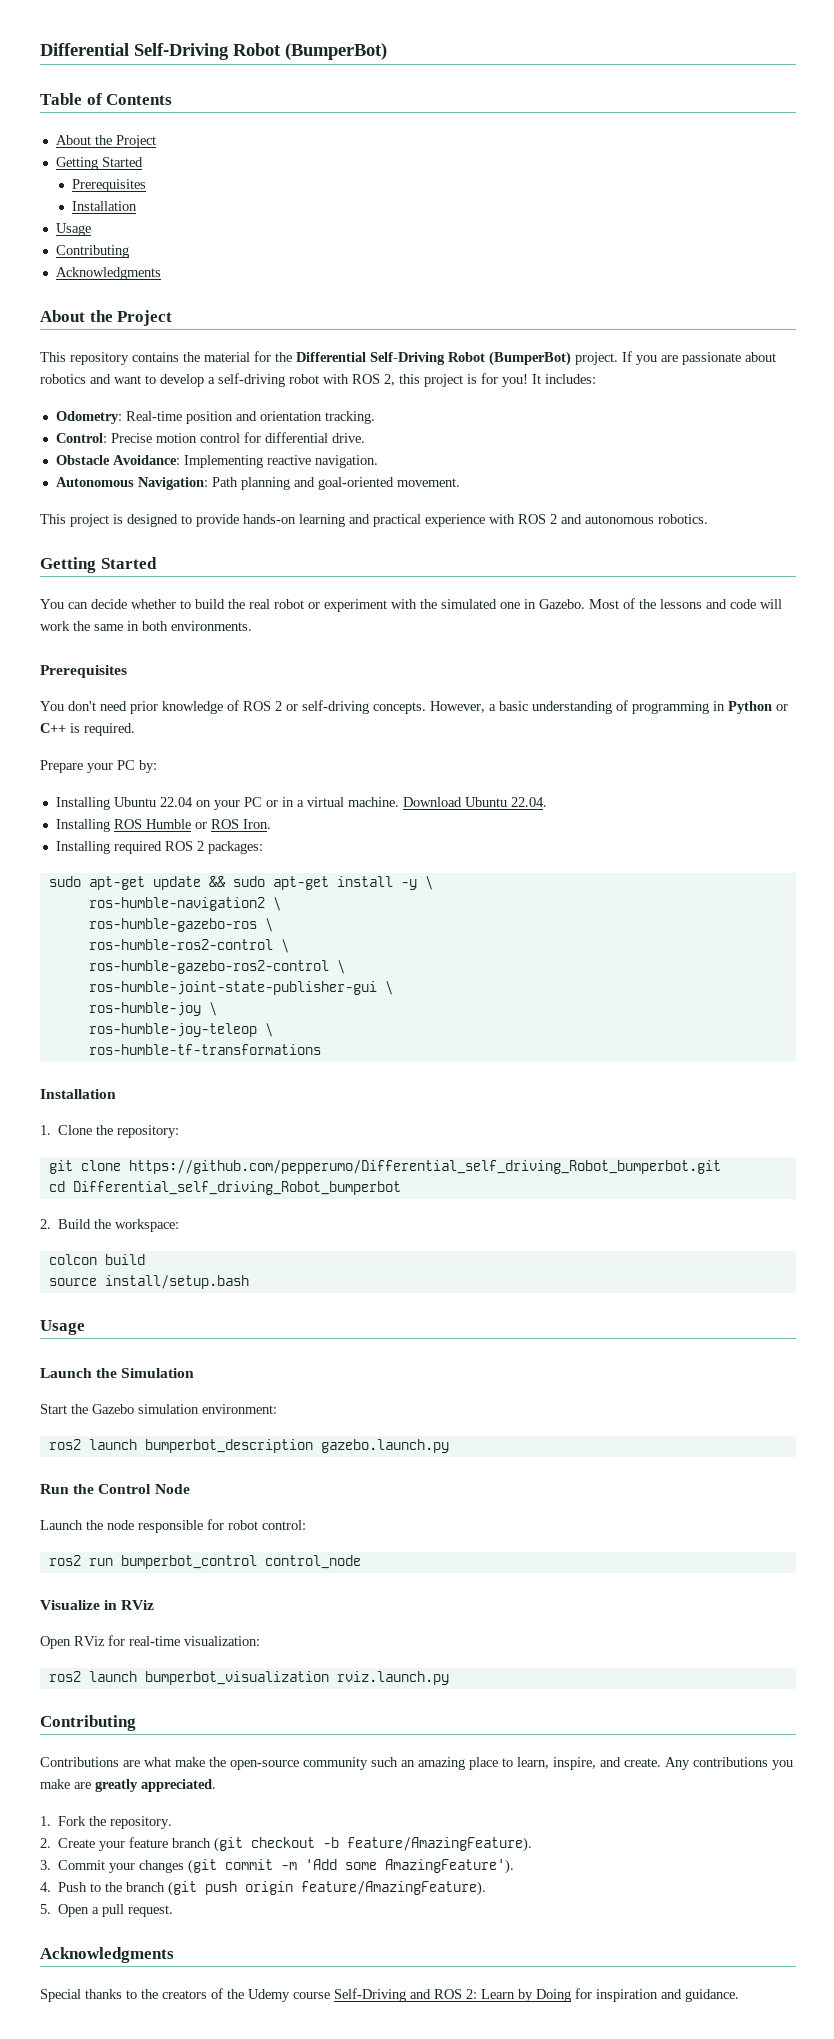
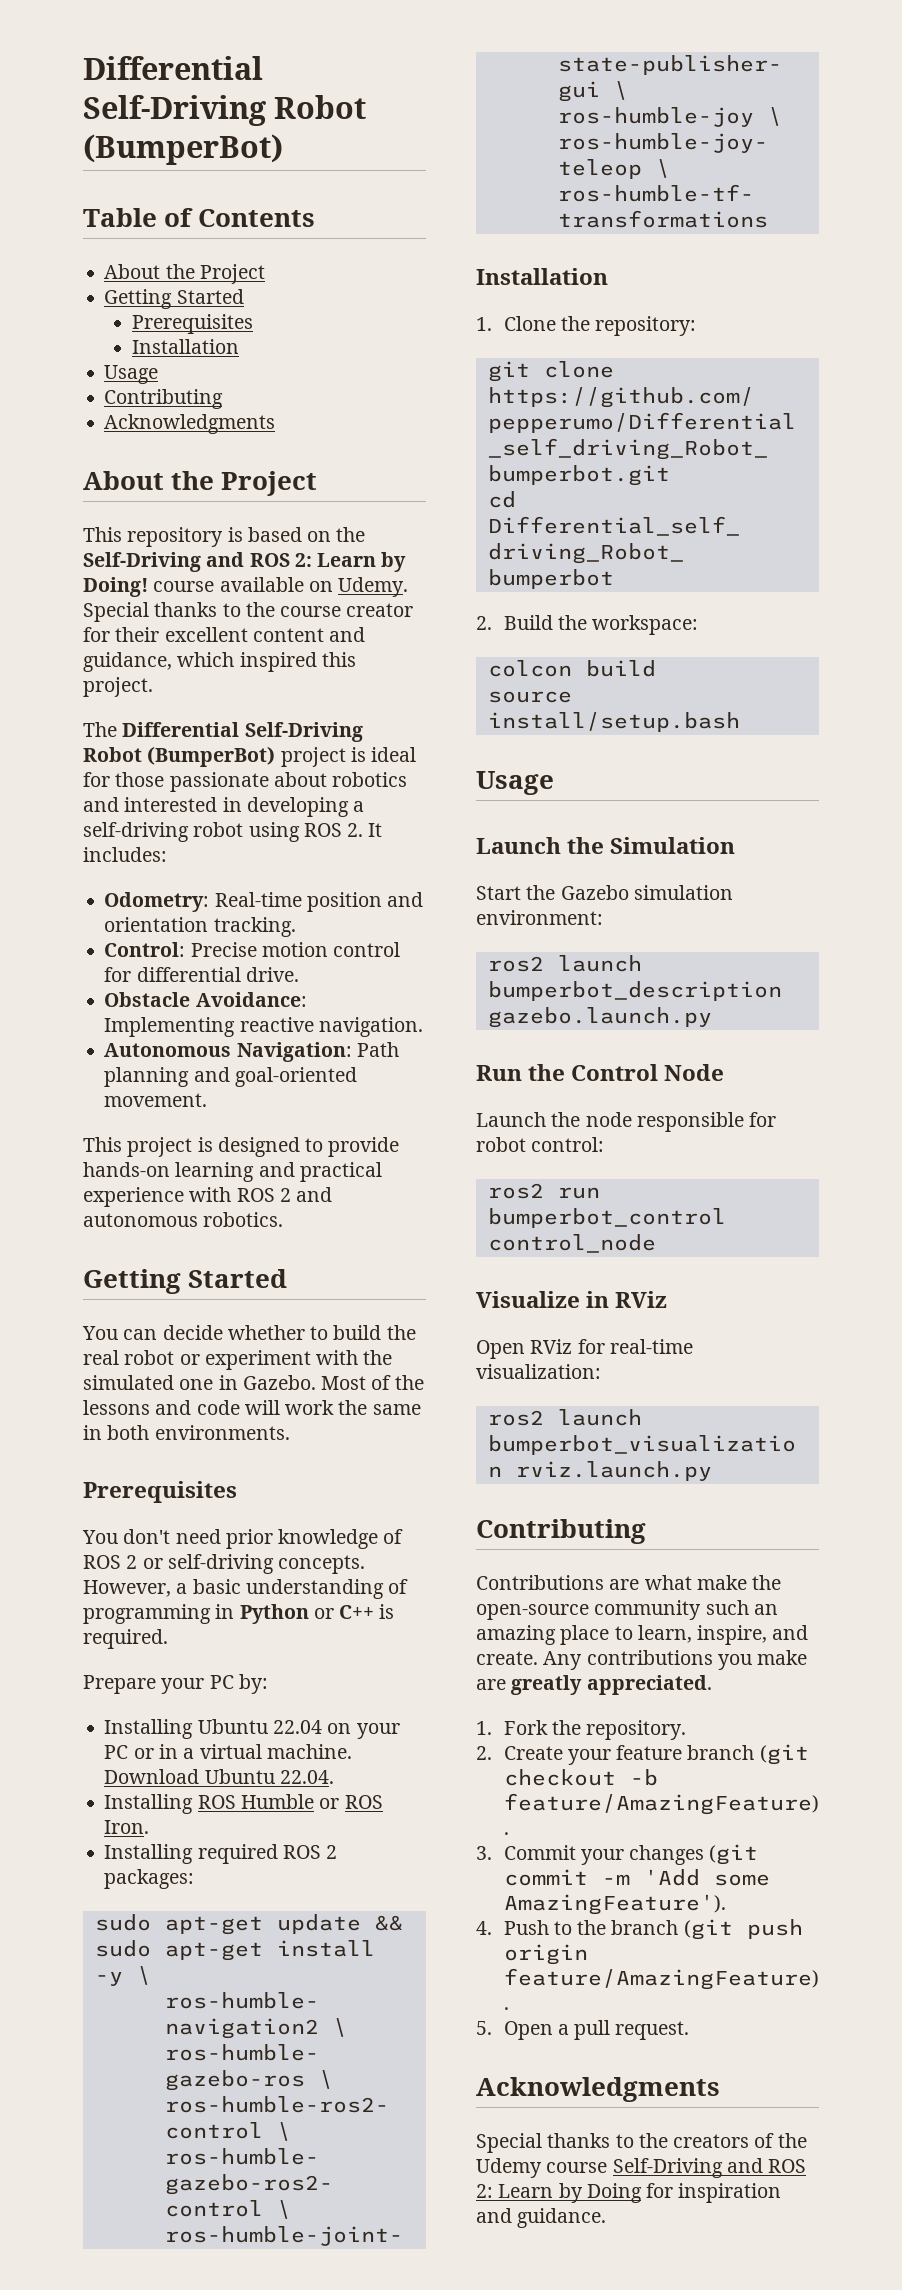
- This repository contains the material for the Differential Self-Driving Robot (BumperBot) project. If you are passionate about robotics and want to develop a self-driving robot with ROS 2, this project is for you! It includes:
+ This repository is based on the Self-Driving and ROS 2: Learn by Doing! course available on Udemy. Special thanks to the course creator for their excellent content and guidance, which inspired this project.
+ The Differential Self-Driving Robot (BumperBot) project is ideal for those passionate about robotics and interested in developing a self-driving robot using ROS 2. It includes:

